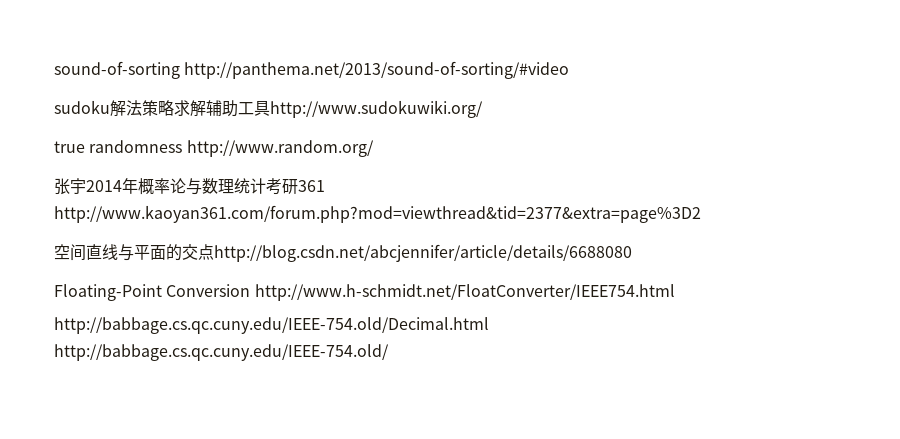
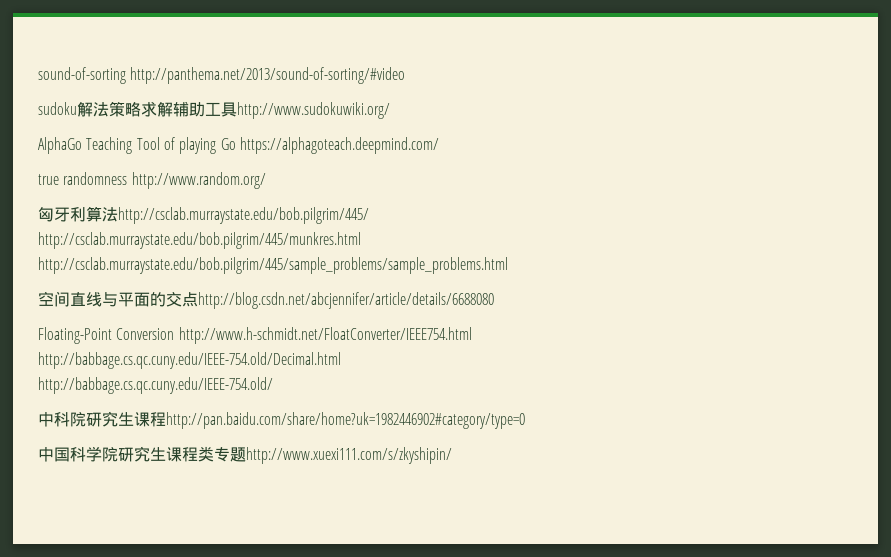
+ AlphaGo Teaching Tool of playing Go https://alphagoteach.deepmind.com/
  true randomness http://www.random.org/
- 张宇2014年概率论与数理统计考研361 http://www.kaoyan361.com/forum.php?mod=viewthread&tid=2377&extra=page%3D2
+ 匈牙利算法http://csclab.murraystate.edu/bob.pilgrim/445/
+ http://csclab.murraystate.edu/bob.pilgrim/445/munkres.html
+ http://csclab.murraystate.edu/bob.pilgrim/445/sample_problems/sample_problems.html
+ 中科院研究生课程http://pan.baidu.com/share/home?uk=1982446902#category/type=0
+ 中国科学院研究生课程类专题http://www.xuexi111.com/s/zkyshipin/

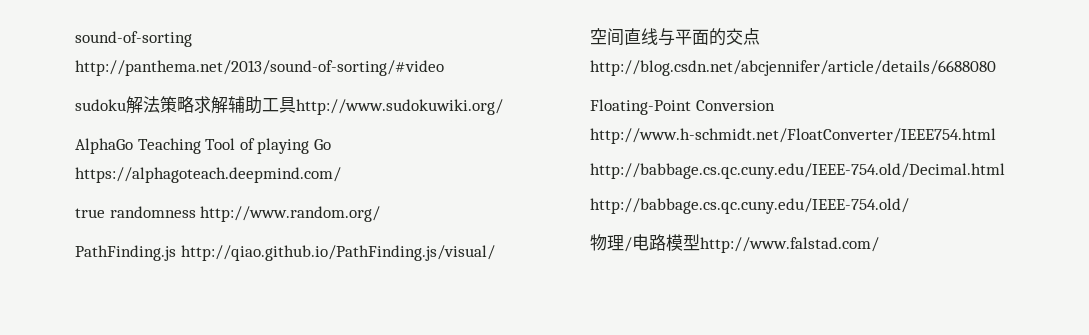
- 匈牙利算法http://csclab.murraystate.edu/bob.pilgrim/445/
- http://csclab.murraystate.edu/bob.pilgrim/445/munkres.html
- http://csclab.murraystate.edu/bob.pilgrim/445/sample_problems/sample_problems.html
+ PathFinding.js http://qiao.github.io/PathFinding.js/visual/
- 中科院研究生课程http://pan.baidu.com/share/home?uk=1982446902#category/type=0
- 中国科学院研究生课程类专题http://www.xuexi111.com/s/zkyshipin/
+ 物理/电路模型http://www.falstad.com/

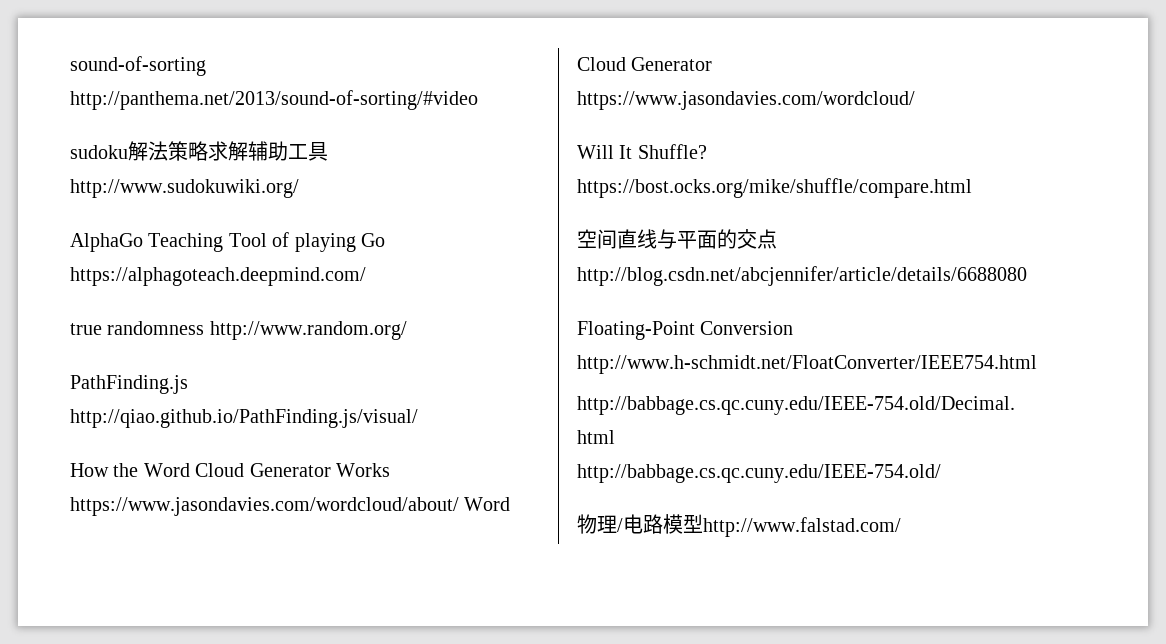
+ How the Word Cloud Generator Works https://www.jasondavies.com/wordcloud/about/ Word Cloud Generator https://www.jasondavies.com/wordcloud/
+ Will It Shuffle? https://bost.ocks.org/mike/shuffle/compare.html

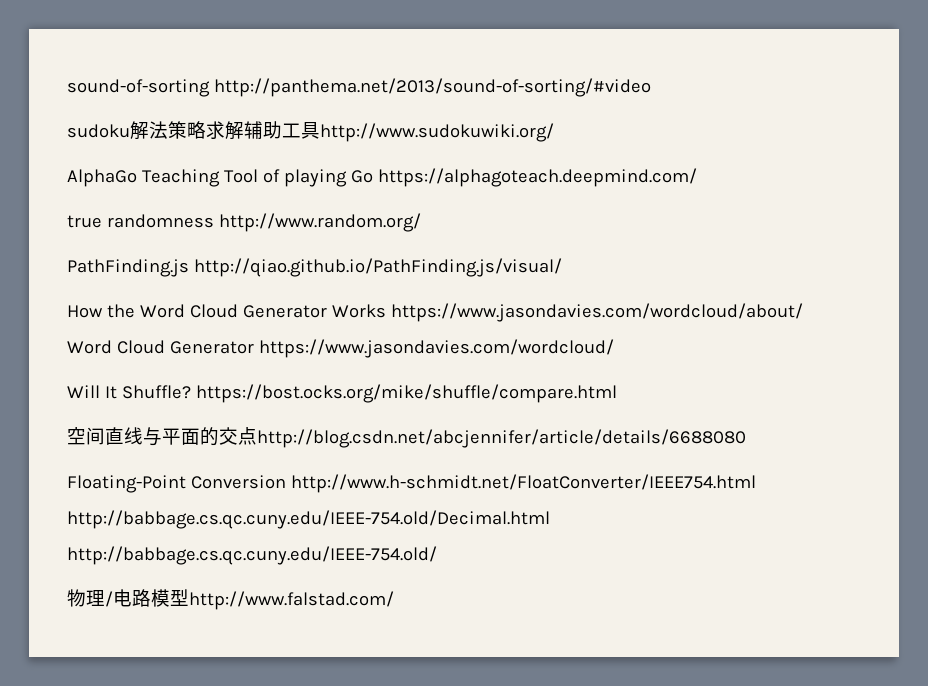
- How the Word Cloud Generator Works https://www.jasondavies.com/wordcloud/about/ Word Cloud Generator https://www.jasondavies.com/wordcloud/
+ How the Word Cloud Generator Works https://www.jasondavies.com/wordcloud/about/
+ Word Cloud Generator https://www.jasondavies.com/wordcloud/

